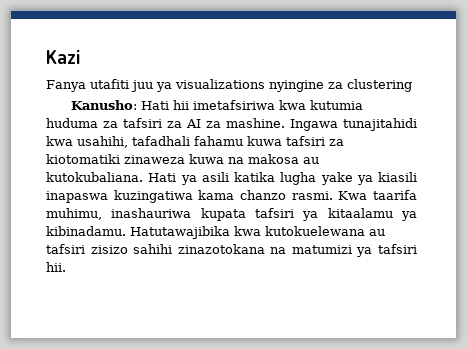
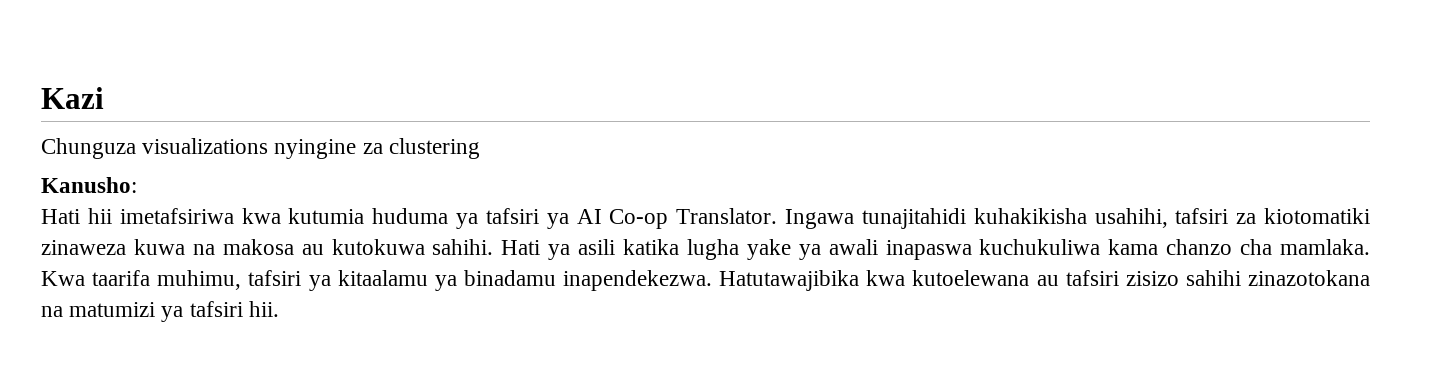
- Fanya utafiti juu ya visualizations nyingine za clustering
+ Chunguza visualizations nyingine za clustering
- Kanusho: Hati hii imetafsiriwa kwa kutumia huduma za tafsiri za AI za mashine. Ingawa tunajitahidi kwa usahihi, tafadhali fahamu kuwa tafsiri za kiotomatiki zinaweza kuwa na makosa au kutokubaliana.
+ Kanusho:
+ Hati hii imetafsiriwa kwa kutumia huduma ya tafsiri ya AI Co-op Translator. Ingawa tunajitahidi kuhakikisha usahihi, tafsiri za kiotomatiki zinaweza kuwa na makosa au kutokuwa sahihi.
- Hati ya asili katika lugha yake ya kiasili inapaswa kuzingatiwa kama chanzo rasmi.
+ Hati ya asili katika lugha yake ya awali inapaswa kuchukuliwa kama chanzo cha mamlaka.
- Kwa taarifa muhimu, inashauriwa kupata tafsiri ya kitaalamu ya kibinadamu.
+ Kwa taarifa muhimu, tafsiri ya kitaalamu ya binadamu inapendekezwa.
- Hatutawajibika kwa kutokuelewana au tafsiri zisizo sahihi zinazotokana na matumizi ya tafsiri hii.
+ Hatutawajibika kwa kutoelewana au tafsiri zisizo sahihi zinazotokana na matumizi ya tafsiri hii.

